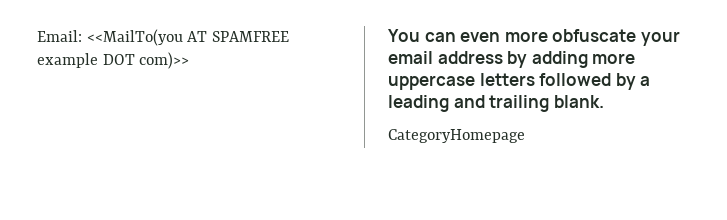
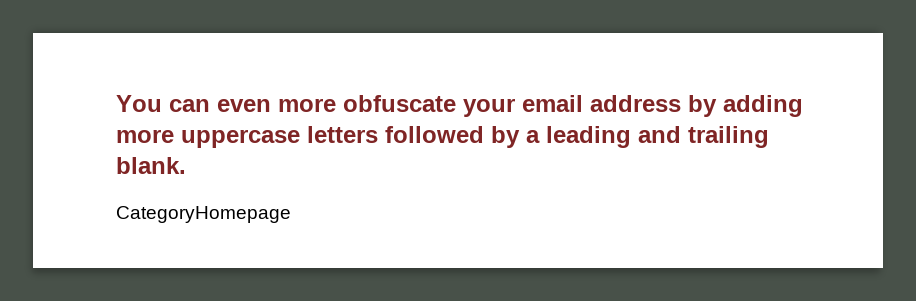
- Email: <<MailTo(you AT SPAMFREE example DOT com)>>

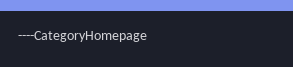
- You can even more obfuscate your email address by adding more uppercase letters followed by a leading and trailing blank.
- CategoryHomepage
+ ----CategoryHomepage

